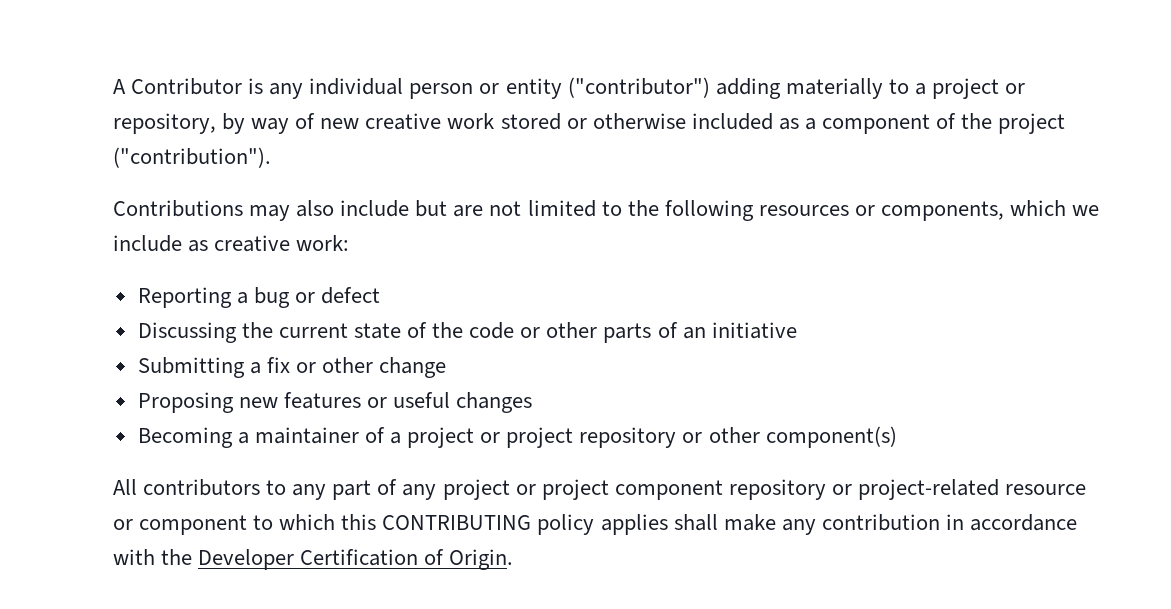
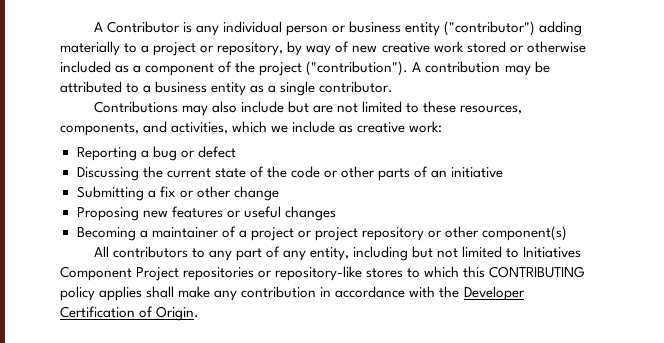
- A Contributor is any individual person or entity ("contributor") adding materially to a project or repository, by way of new creative work stored or otherwise included as a component of the project ("contribution").
+ A Contributor is any individual person or business entity ("contributor") adding materially to a project or repository, by way of new creative work stored or otherwise included as a component of the project ("contribution"). A contribution may be attributed to a business entity as a single contributor.
- Contributions may also include but are not limited to the following resources or components, which we include as creative work:
+ Contributions may also include but are not limited to these resources, components, and activities, which we include as creative work:
- All contributors to any part of any project or project component repository or project-related resource or component to which this CONTRIBUTING policy applies shall make any contribution in accordance with the Developer Certification of Origin.
+ All contributors to any part of any entity, including but not limited to Initiatives Component Project repositories or repository-like stores to which this CONTRIBUTING policy applies shall make any contribution in accordance with the Developer Certification of Origin.

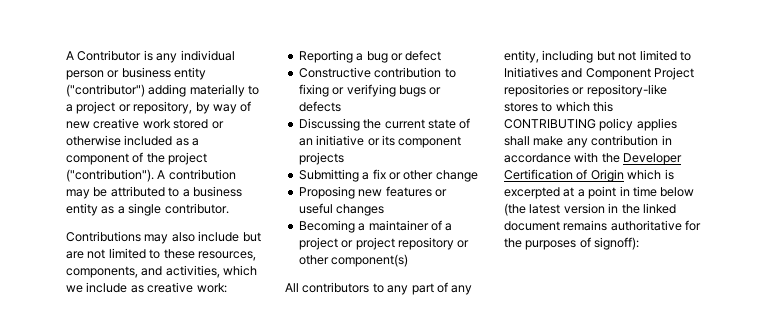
+ Constructive contribution to fixing or verifying bugs or defects
- Discussing the current state of the code or other parts of an initiative
+ Discussing the current state of an initiative or its component projects
- All contributors to any part of any entity, including but not limited to Initiatives Component Project repositories or repository-like stores to which this CONTRIBUTING policy applies shall make any contribution in accordance with the Developer Certification of Origin.
+ All contributors to any part of any entity, including but not limited to Initiatives and Component Project repositories or repository-like stores to which this CONTRIBUTING policy applies shall make any contribution in accordance with the Developer Certification of Origin which is excerpted at a point in time below (the latest version in the linked document remains authoritative for the purposes of signoff):

